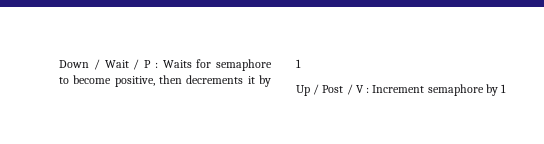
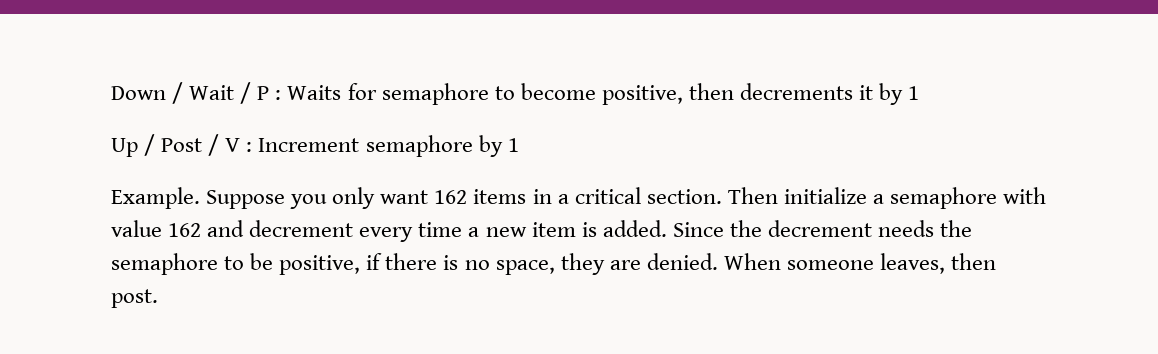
+ Example. Suppose you only want 162 items in a critical section. Then initialize a semaphore with value 162 and decrement every time a new item is added. Since the decrement needs the semaphore to be positive, if there is no space, they are denied. When someone leaves, then post.

